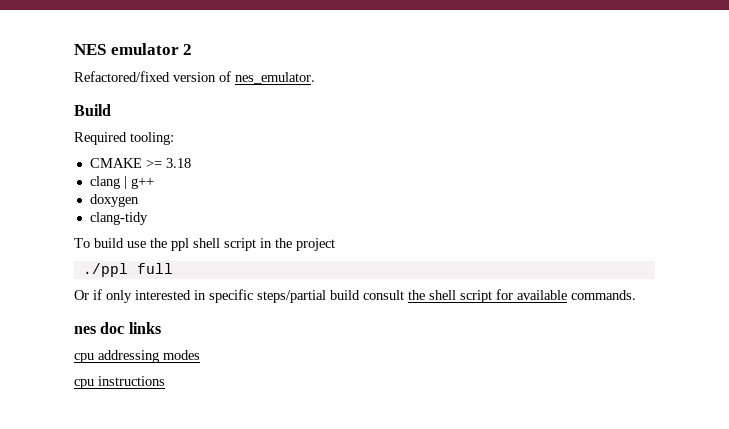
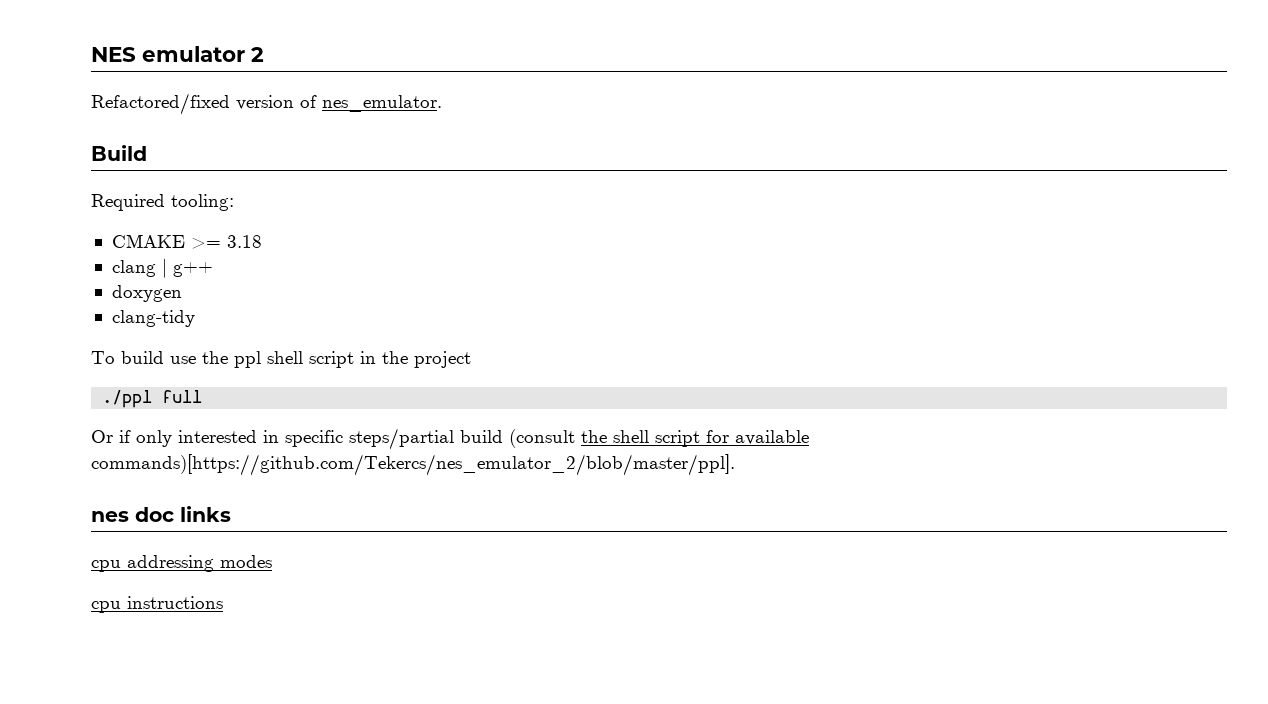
- Or if only interested in specific steps/partial build consult the shell script for available commands.
+ Or if only interested in specific steps/partial build (consult the shell script for available commands)[https://github.com/Tekercs/nes_emulator_2/blob/master/ppl].

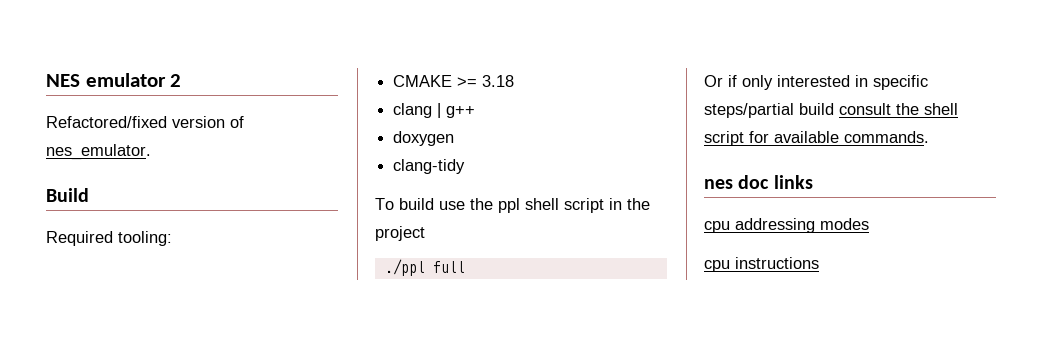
- Or if only interested in specific steps/partial build (consult the shell script for available commands)[https://github.com/Tekercs/nes_emulator_2/blob/master/ppl].
+ Or if only interested in specific steps/partial build consult the shell script for available commands.

